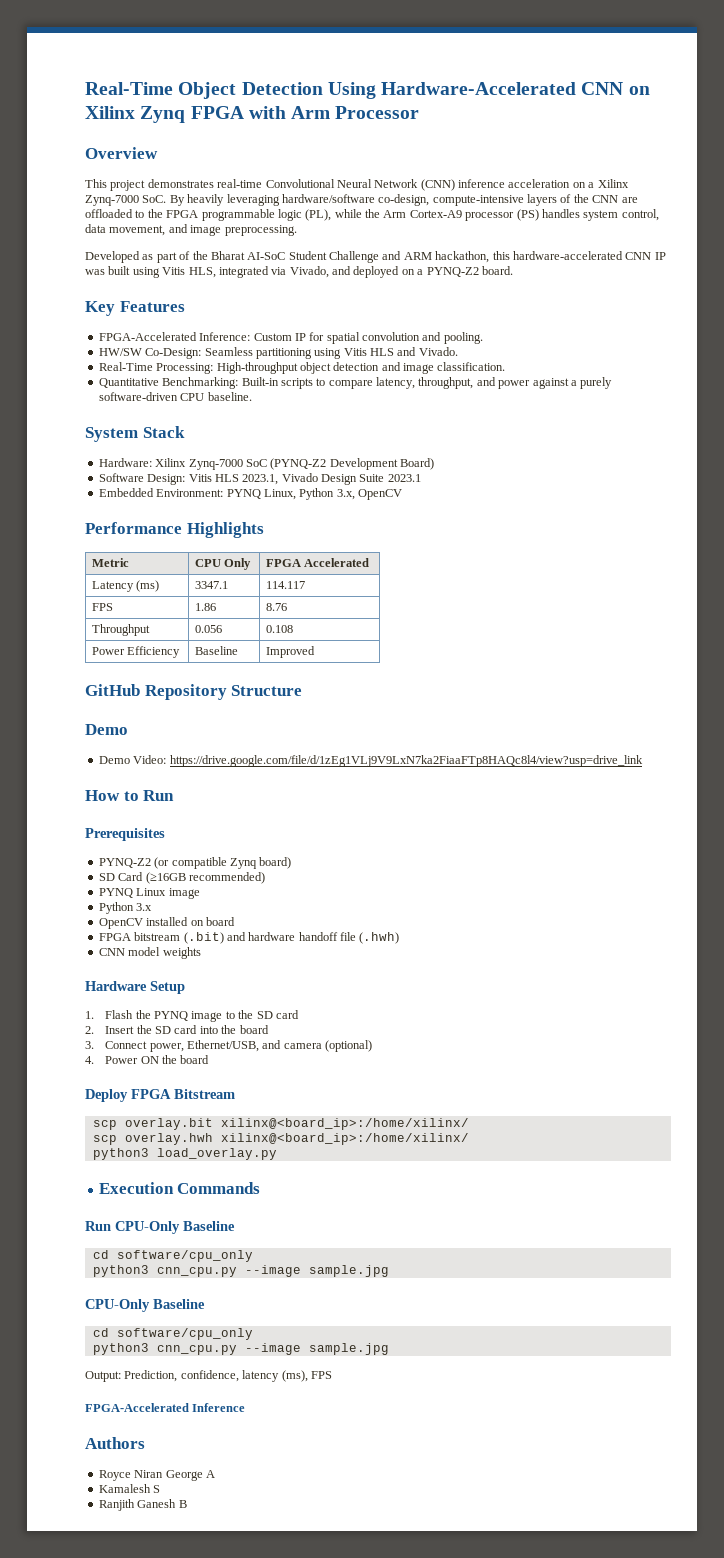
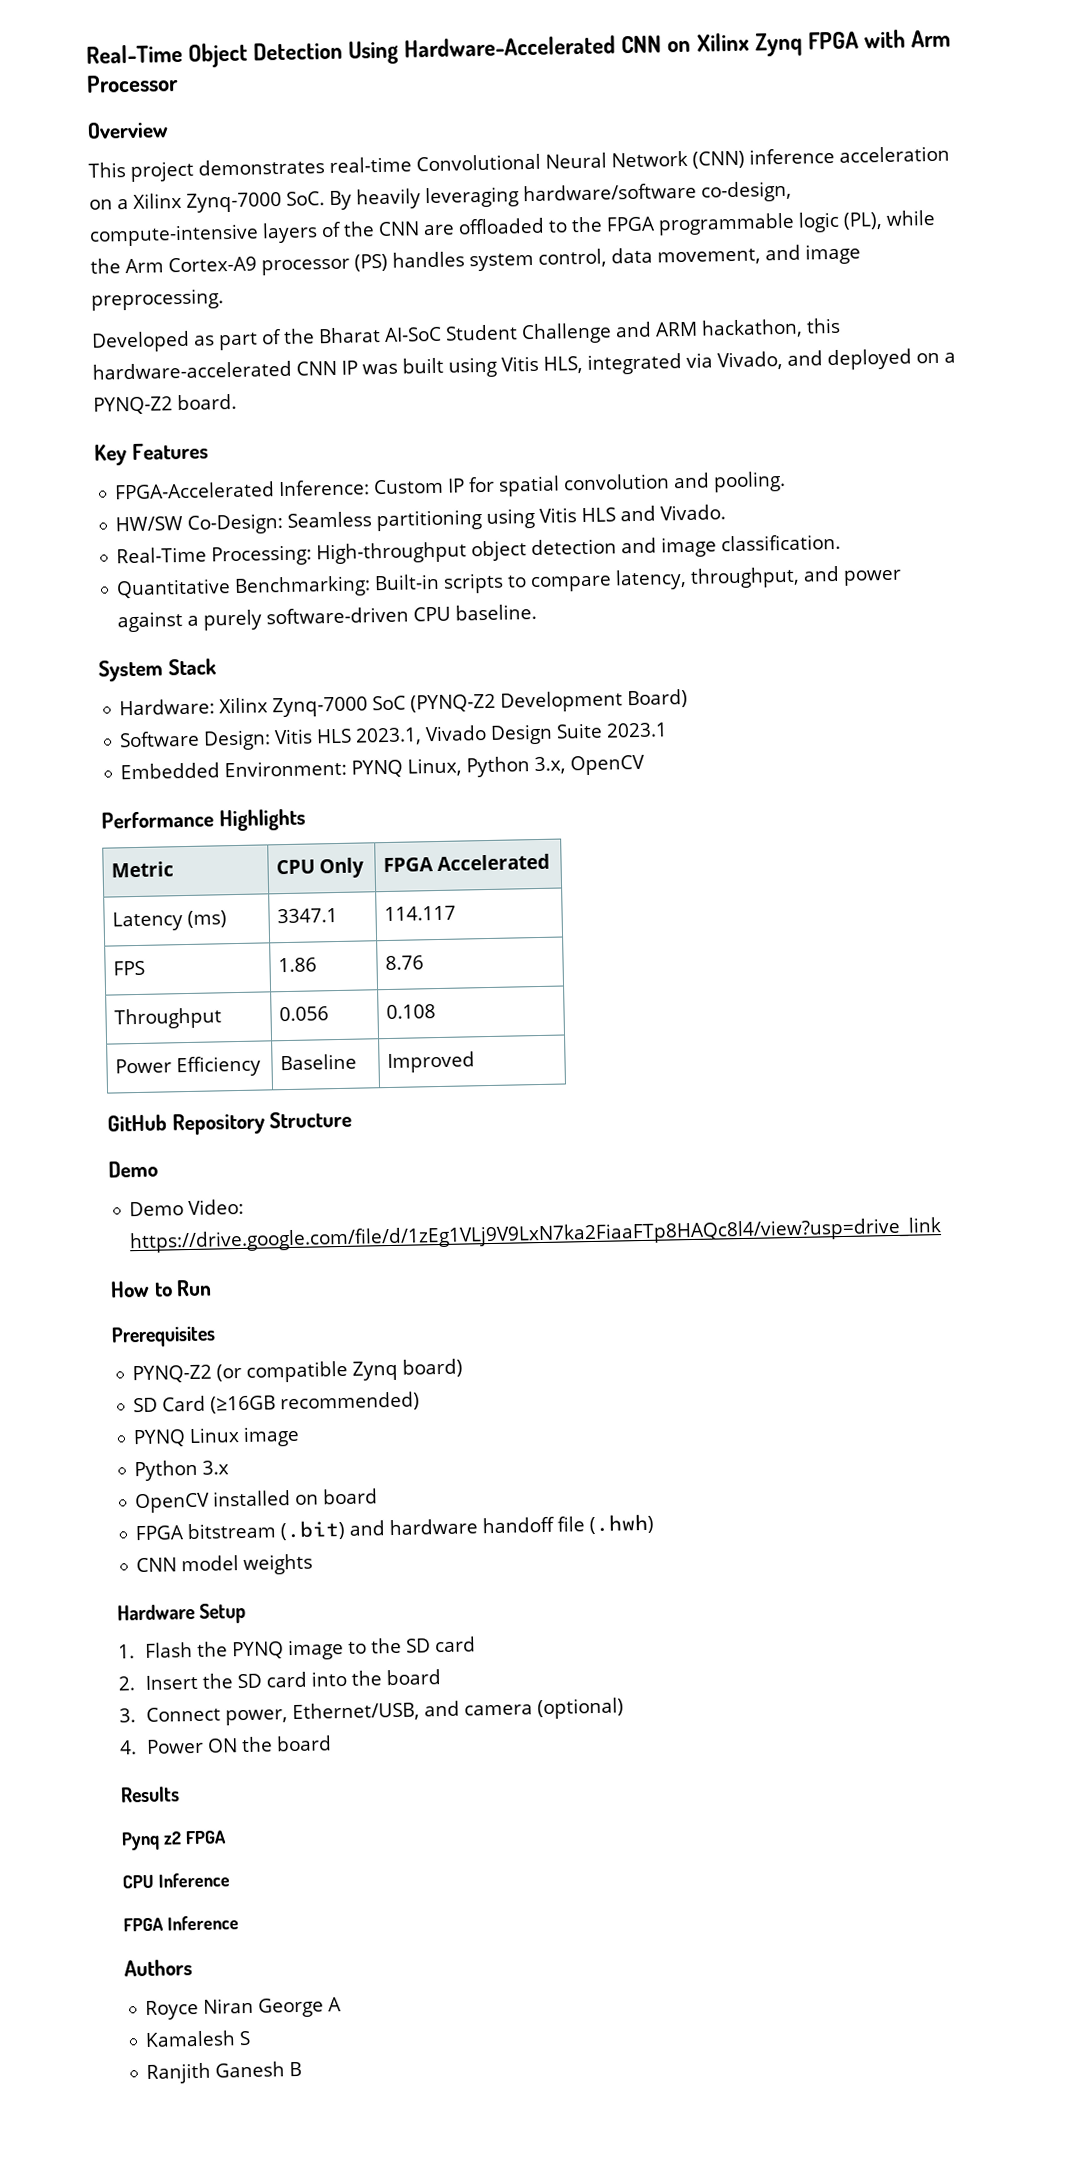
- Deploy FPGA Bitstream
- scp overlay.bit xilinx@<board_ip>:/home/xilinx/
- scp overlay.hwh xilinx@<board_ip>:/home/xilinx/
- python3 load_overlay.py
- Execution Commands
- Run CPU-Only Baseline
- cd software/cpu_only
- python3 cnn_cpu.py --image sample.jpg
- CPU-Only Baseline
- cd software/cpu_only
- python3 cnn_cpu.py --image sample.jpg
- Output: Prediction, confidence, latency (ms), FPS
- FPGA-Accelerated Inference
+ Results
+ Pynq z2 FPGA
+ CPU Inference
+ FPGA Inference

